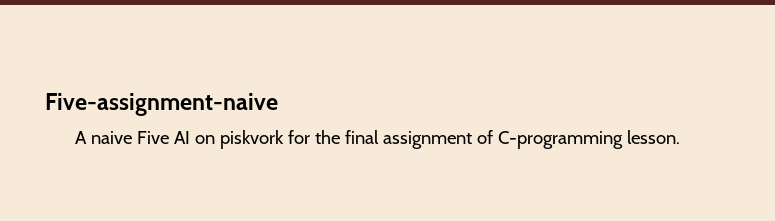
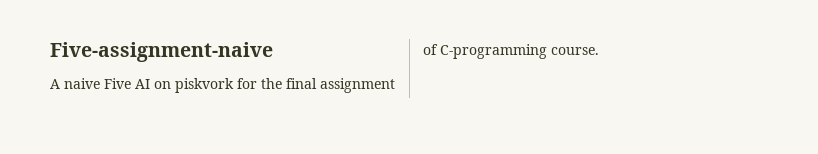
- A naive Five AI on piskvork for the final assignment of C-programming lesson.
+ A naive Five AI on piskvork for the final assignment of C-programming course.

